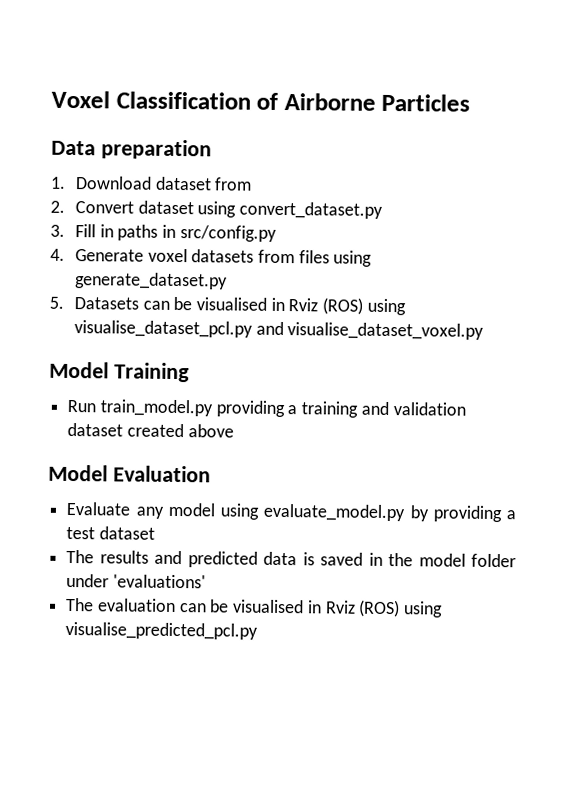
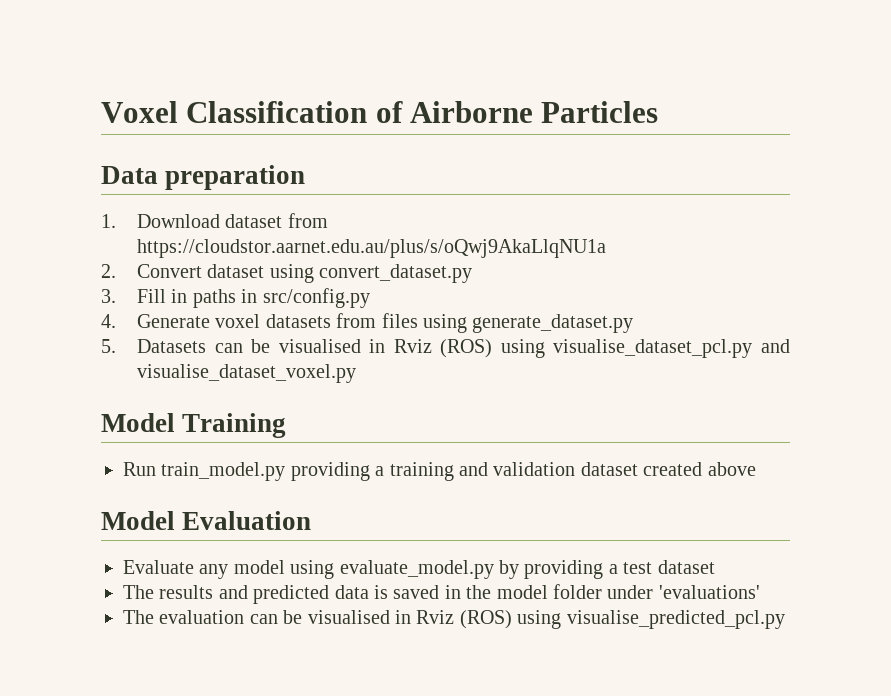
- 1. Download dataset from
+ 1. Download dataset from https://cloudstor.aarnet.edu.au/plus/s/oQwj9AkaLlqNU1a

